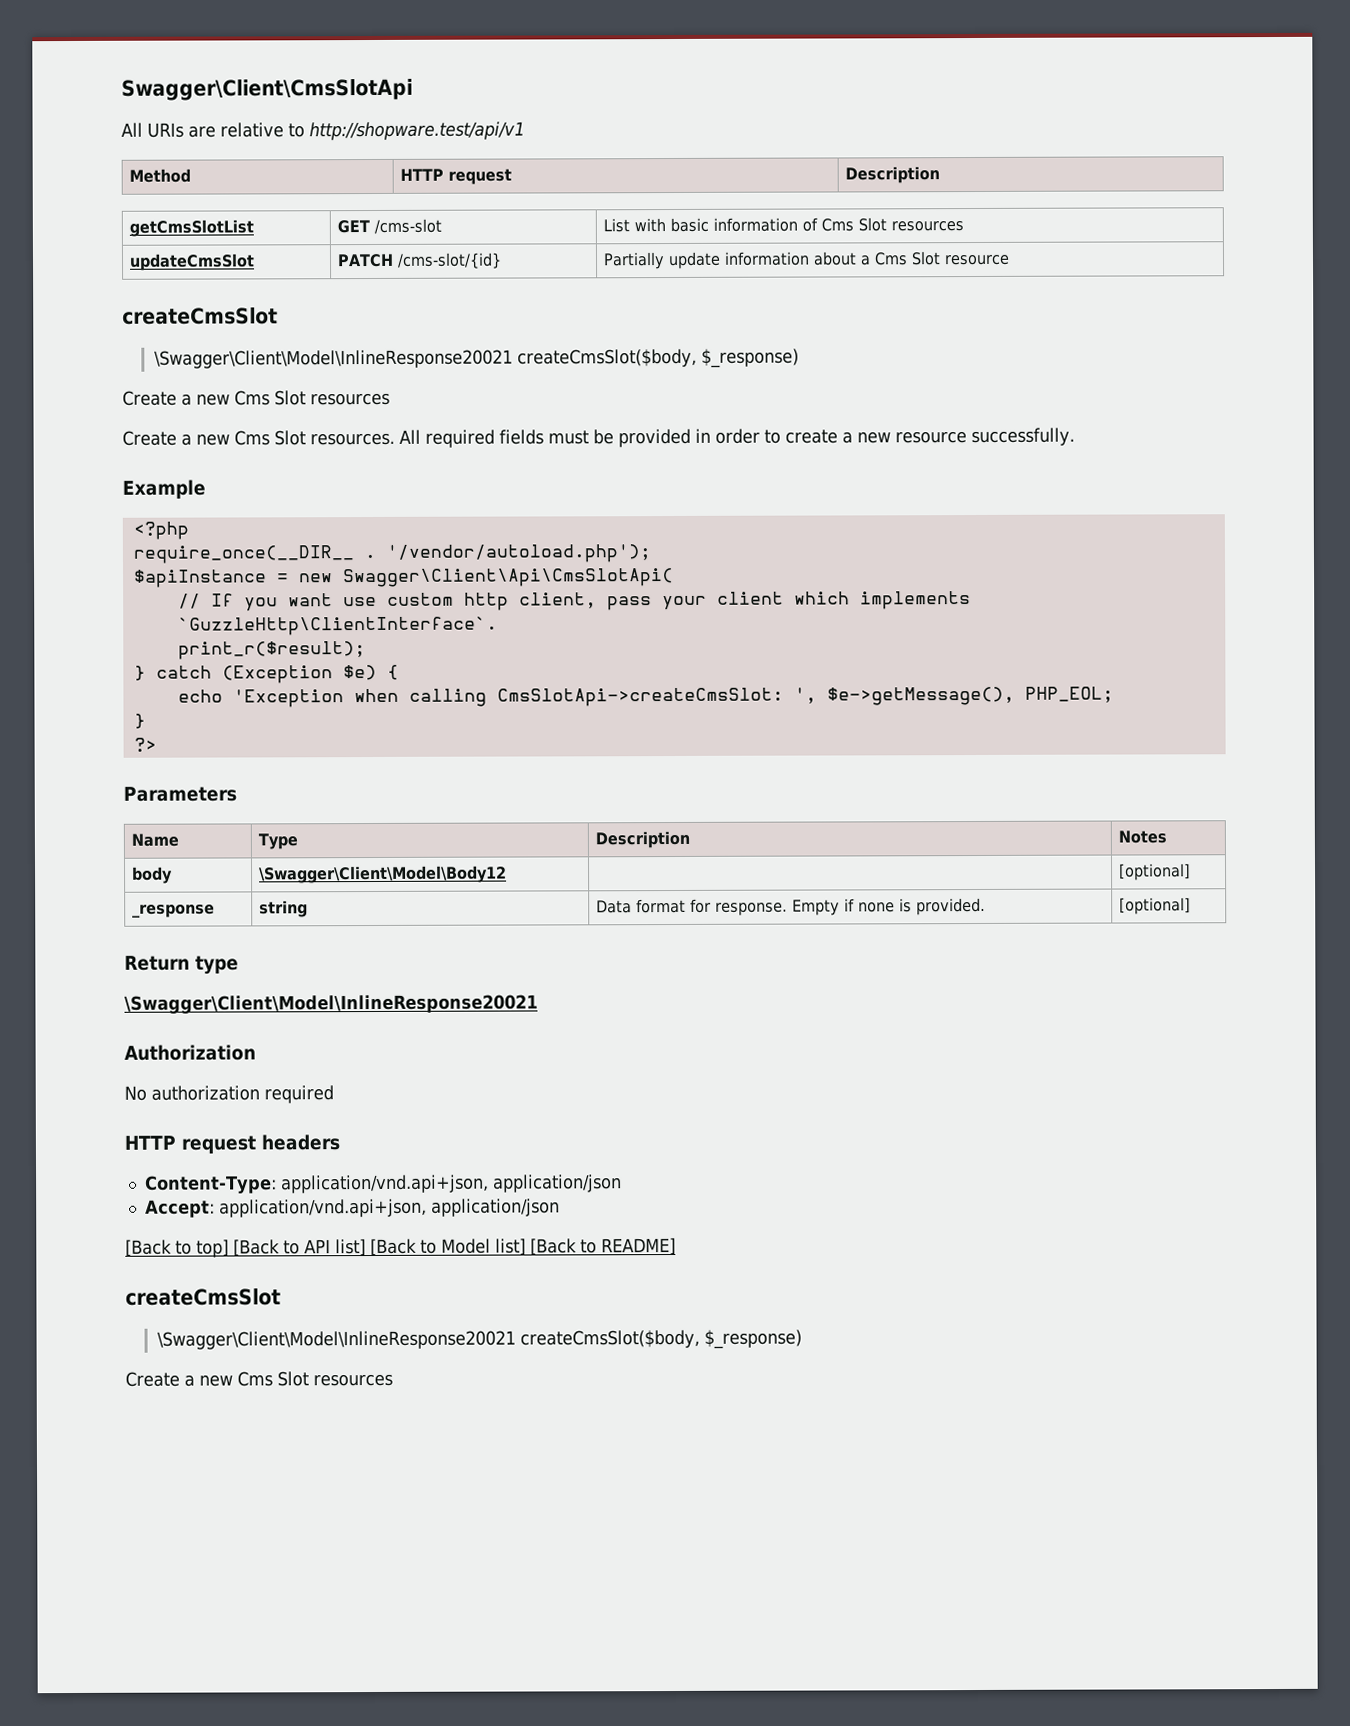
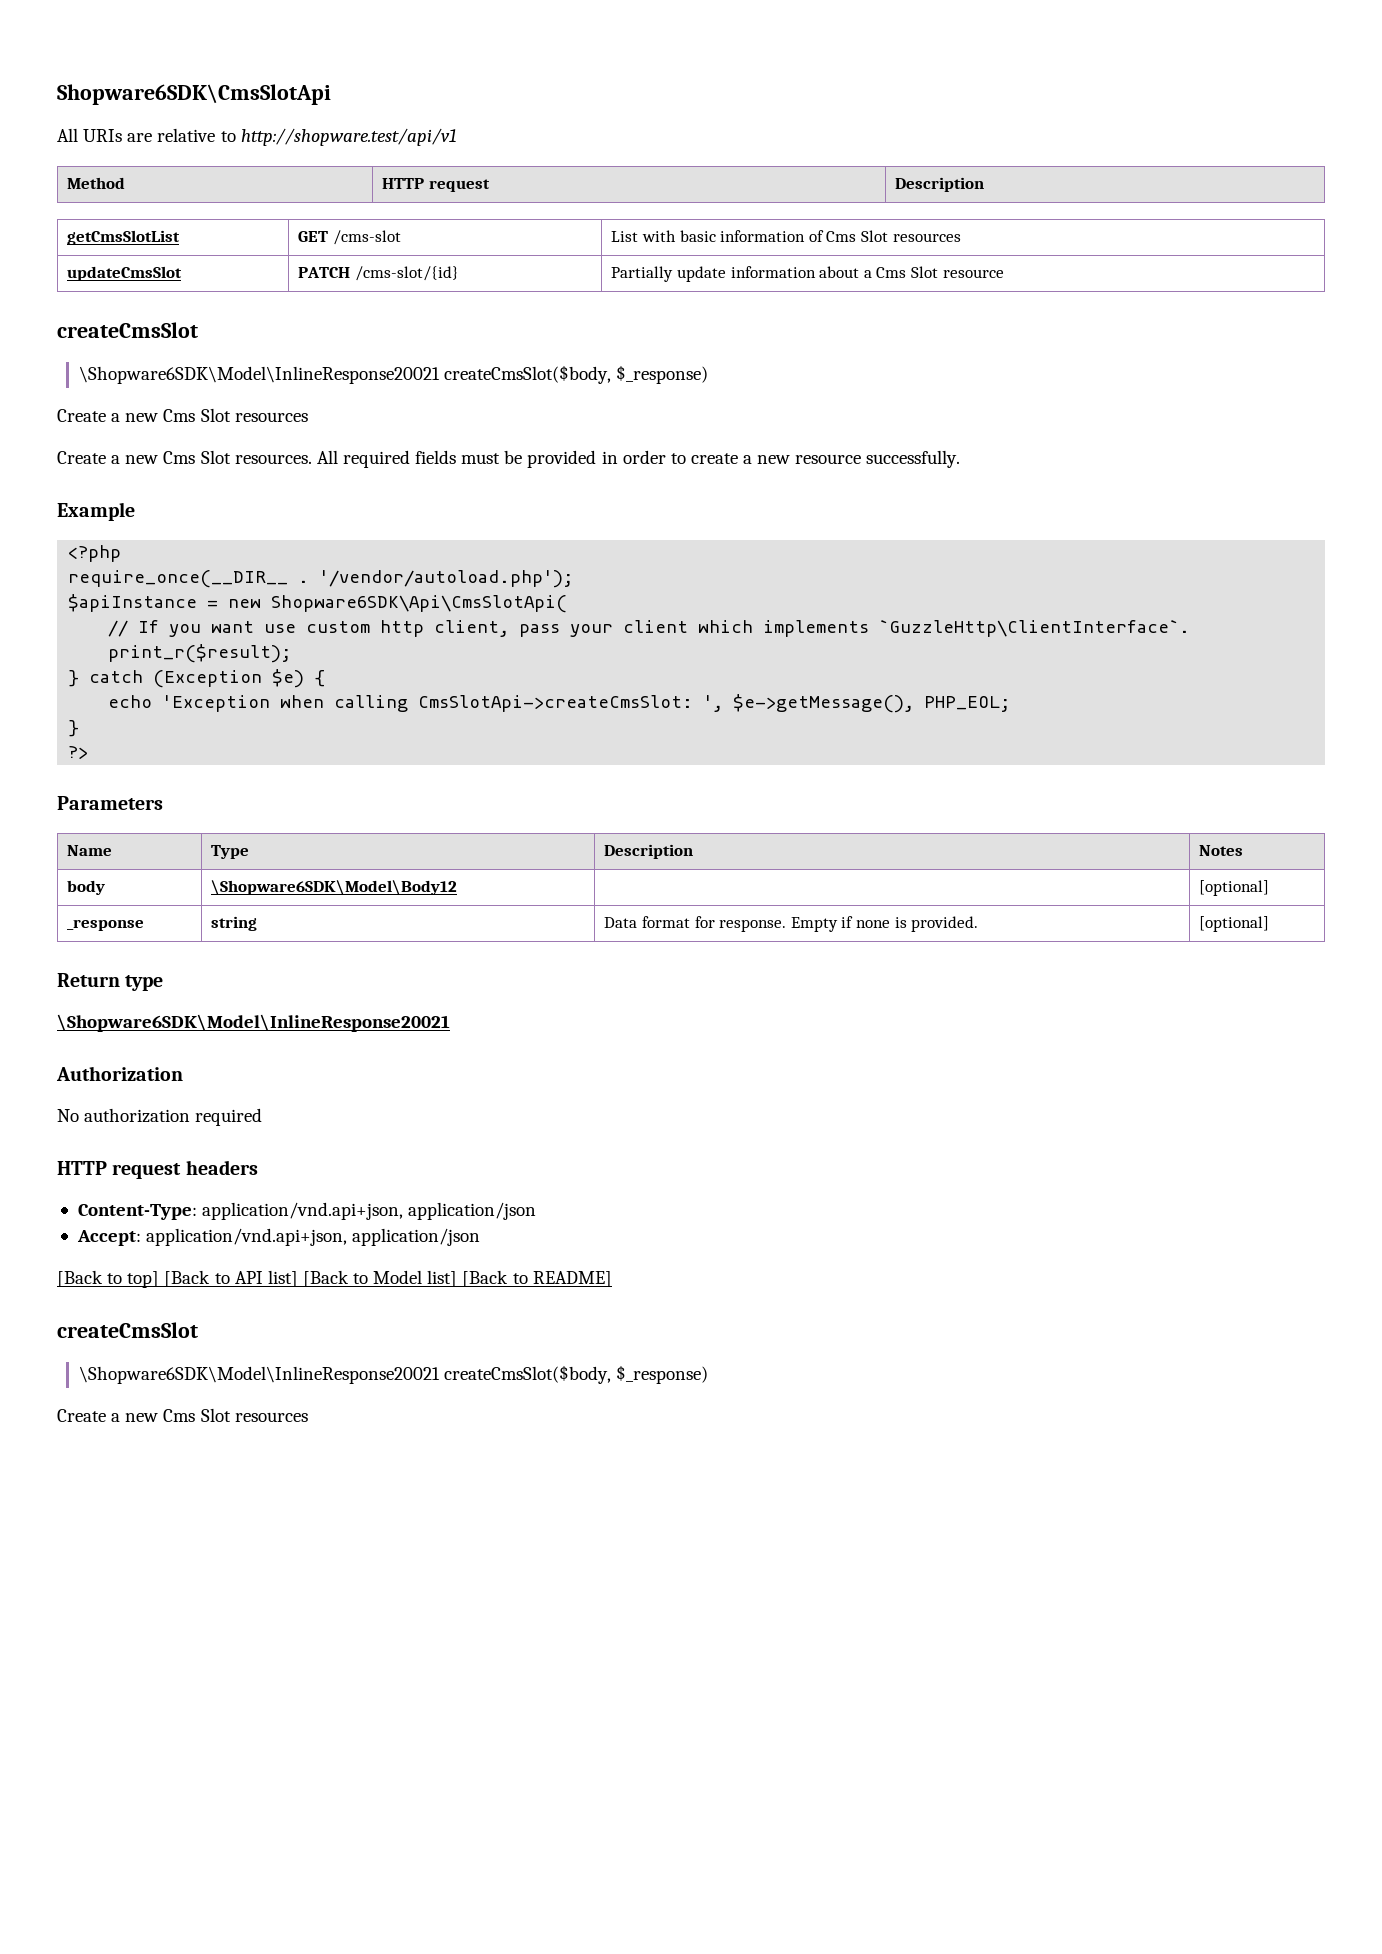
- Swagger\Client\CmsSlotApi
+ Shopware6SDK\CmsSlotApi
  updateCmsSlot | PATCH /cms-slot/{id} | Partially update information about a Cms Slot resource
  createCmsSlot
- \Swagger\Client\Model\InlineResponse20021 createCmsSlot($body, $_response)
+ \Shopware6SDK\Model\InlineResponse20021 createCmsSlot($body, $_response)
- $apiInstance = new Swagger\Client\Api\CmsSlotApi(
+ $apiInstance = new Shopware6SDK\Api\CmsSlotApi(
- body | \Swagger\Client\Model\Body12 | | [optional]
+ body | \Shopware6SDK\Model\Body12 | | [optional]
  Return type
- \Swagger\Client\Model\InlineResponse20021
+ \Shopware6SDK\Model\InlineResponse20021
  [Back to top] [Back to API list] [Back to Model list] [Back to README]
  createCmsSlot
- \Swagger\Client\Model\InlineResponse20021 createCmsSlot($body, $_response)
+ \Shopware6SDK\Model\InlineResponse20021 createCmsSlot($body, $_response)

